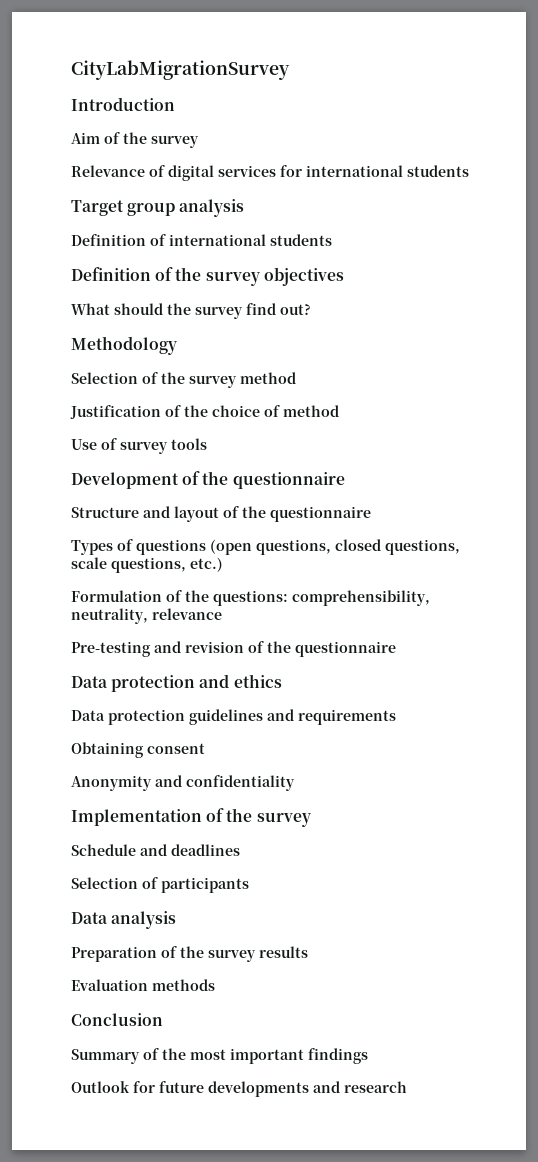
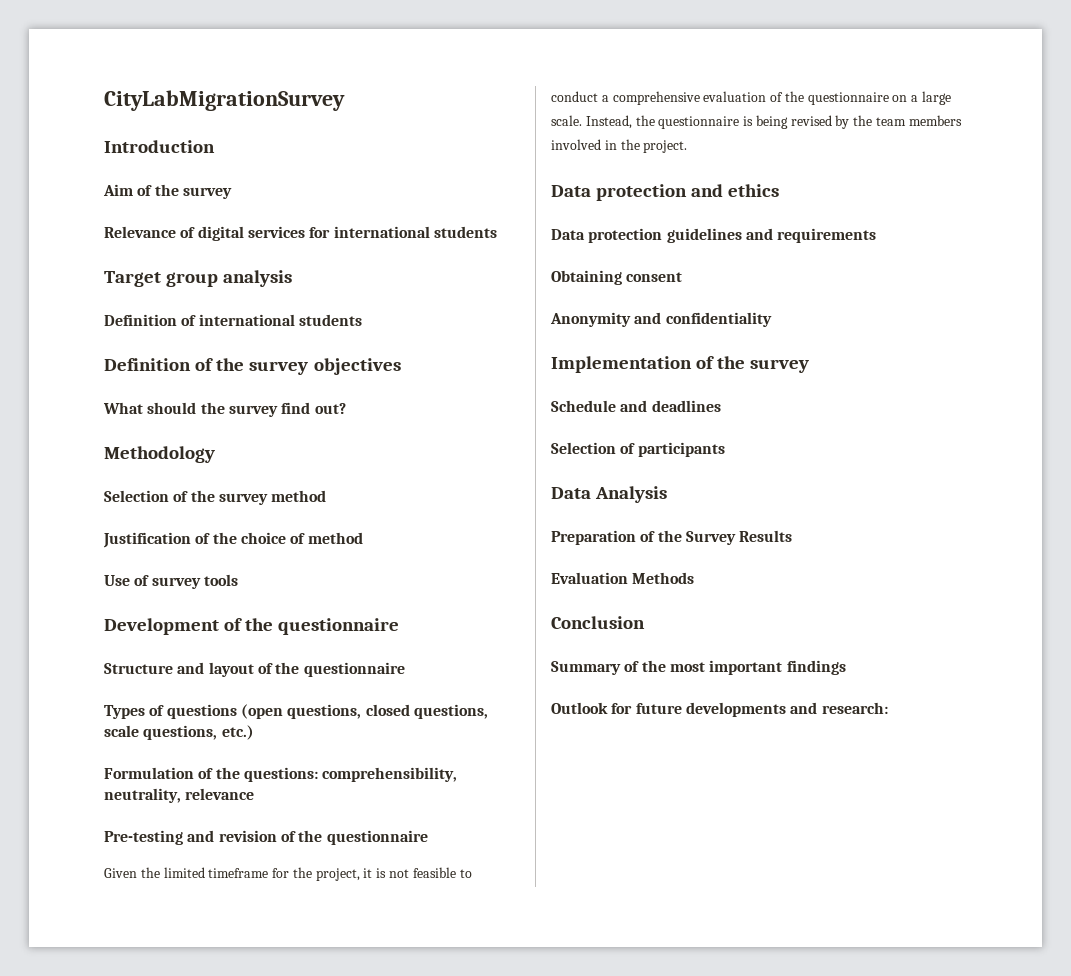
+ Given the limited timeframe for the project, it is not feasible to conduct a comprehensive evaluation of the questionnaire on a large scale. Instead, the questionnaire is being revised by the team members involved in the project.
- Data analysis
+ Data Analysis
- Preparation of the survey results
+ Preparation of the Survey Results
- Evaluation methods
+ Evaluation Methods
- Outlook for future developments and research
+ Outlook for future developments and research:

